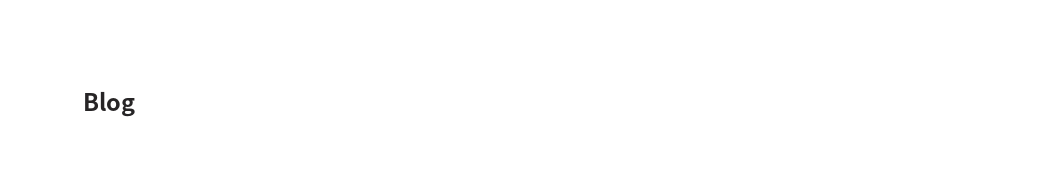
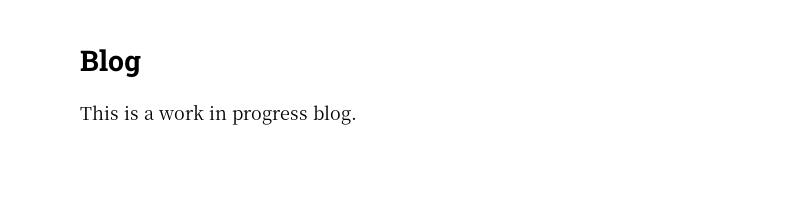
+ This is a work in progress blog.

